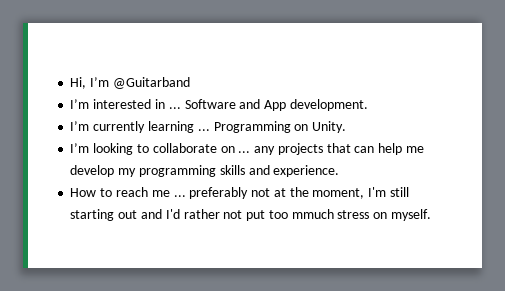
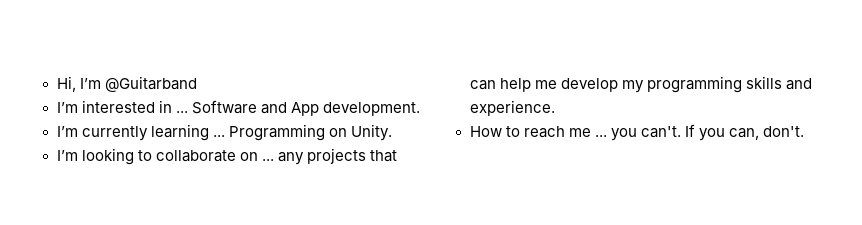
- How to reach me ... preferably not at the moment, I'm still starting out and I'd rather not put too mmuch stress on myself.
+ How to reach me ... you can't. If you can, don't.

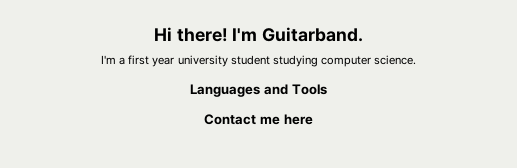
- Hi, I’m @Guitarband
- I’m interested in ... Software and App development.
- I’m currently learning ... Programming on Unity.
- I’m looking to collaborate on ... any projects that can help me develop my programming skills and experience.
- How to reach me ... you can't. If you can, don't.
+ Hi there! I'm Guitarband.
+ I'm a first year university student studying computer science.
+ Languages and Tools
+ Contact me here

